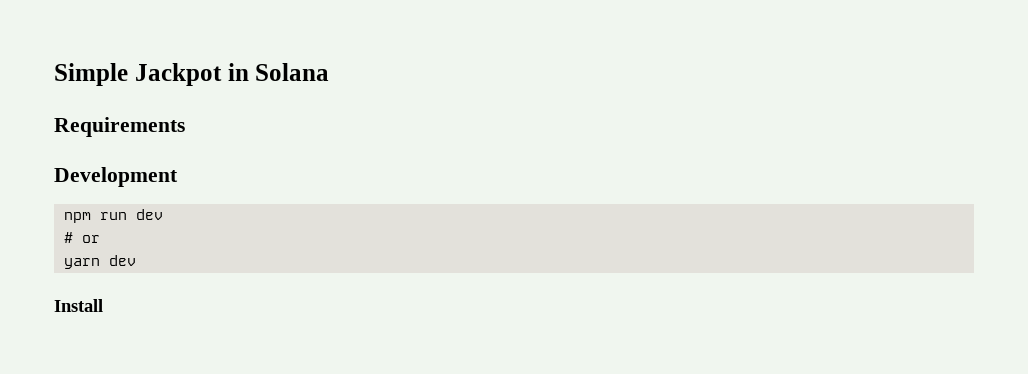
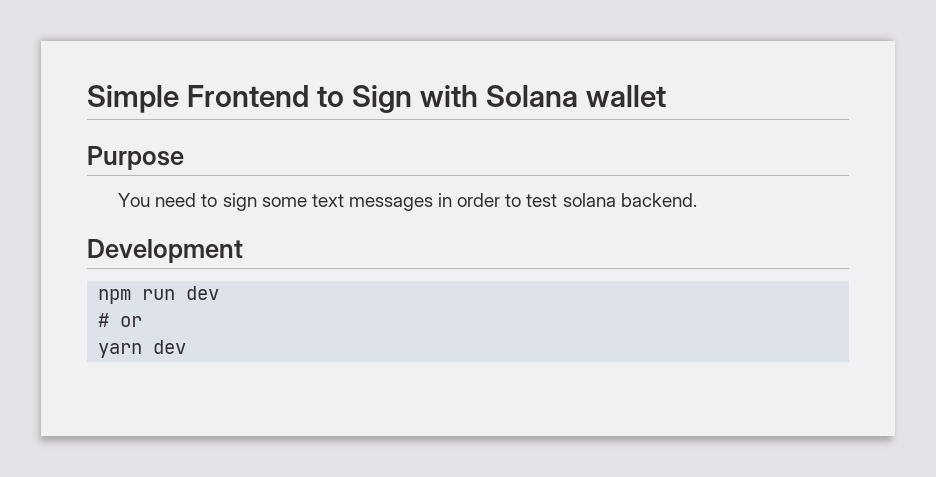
- Simple Jackpot in Solana
- Requirements
+ Simple Frontend to Sign with Solana wallet
+ Purpose
+ You need to sign some text messages in order to test solana backend.
- Install

